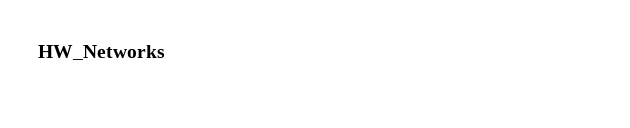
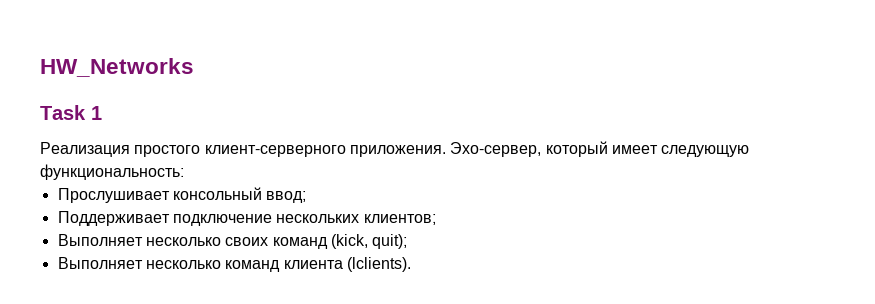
+ Task 1
+ Реализация простого клиент-серверного приложения. Эхо-сервер, который имеет следующую функциональность:
+ Прослушивает консольный ввод;
+ Поддерживает подключение нескольких клиентов;
+ Выполняет несколько своих команд (kick, quit);
+ Выполняет несколько команд клиента (lclients).

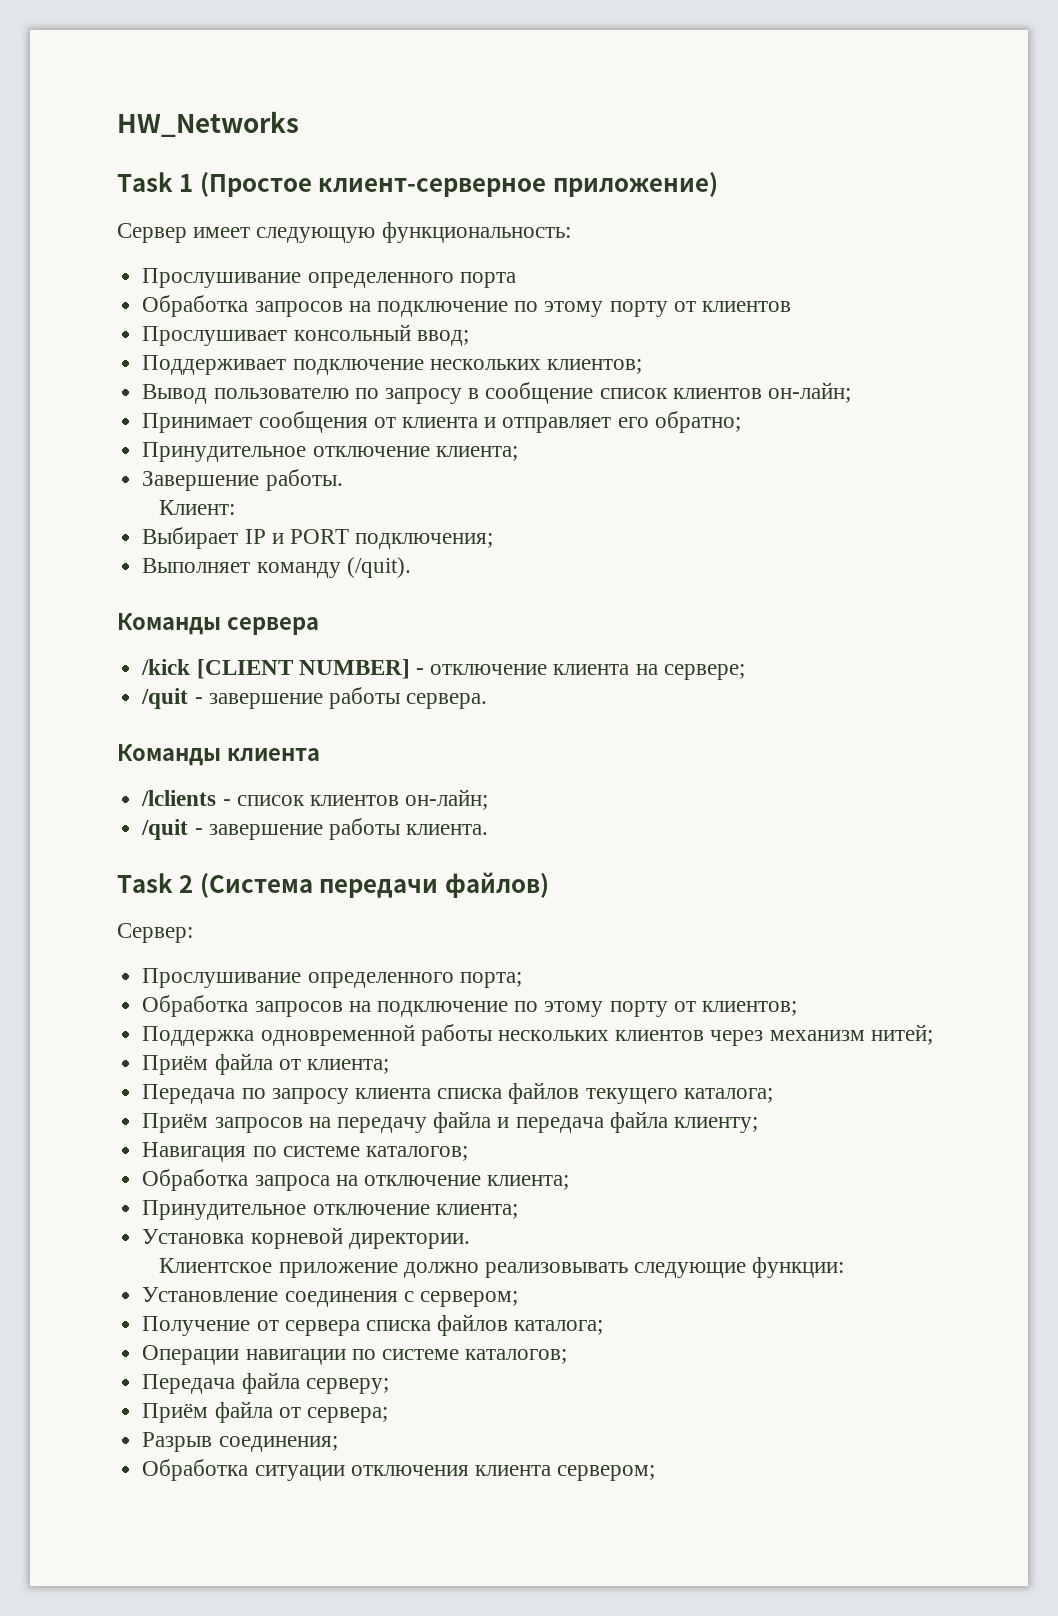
- Task 1
- Реализация простого клиент-серверного приложения. Эхо-сервер, который имеет следующую функциональность:
+ Task 1 (Простое клиент-серверное приложение)
+ Сервер имеет следующую функциональность:
+ Прослушивание определенного порта
+ Обработка запросов на подключение по этому порту от клиентов
- Выполняет несколько своих команд (kick, quit);
- Выполняет несколько команд клиента (lclients).
+ Вывод пользователю по запросу в сообщение список клиентов он-лайн;
+ Принимает сообщения от клиента и отправляет его обратно;
+ Принудительное отключение клиента;
+ Завершение работы.
+ Клиент:
+ Выбирает IP и PORT подключения;
+ Выполняет команду (/quit).
+ Команды сервера
+ /kick [CLIENT NUMBER] - отключение клиента на сервере;
+ /quit - завершение работы сервера.
+ Команды клиента
+ /lclients - список клиентов он-лайн;
+ /quit - завершение работы клиента.
+ Task 2 (Система передачи файлов)
+ Сервер:
+ Прослушивание определенного порта;
+ Обработка запросов на подключение по этому порту от клиентов;
+ Поддержка одновременной работы нескольких клиентов через механизм нитей;
+ Приём файла от клиента;
+ Передача по запросу клиента списка файлов текущего каталога;
+ Приём запросов на передачу файла и передача файла клиенту;
+ Навигация по системе каталогов;
+ Обработка запроса на отключение клиента;
+ Принудительное отключение клиента;
+ Установка корневой директории.
+ Клиентское приложение должно реализовывать следующие функции:
+ Установление соединения с сервером;
+ Получение от сервера списка файлов каталога;
+ Операции навигации по системе каталогов;
+ Передача файла серверу;
+ Приём файла от сервера;
+ Разрыв соединения;
+ Обработка ситуации отключения клиента сервером;

